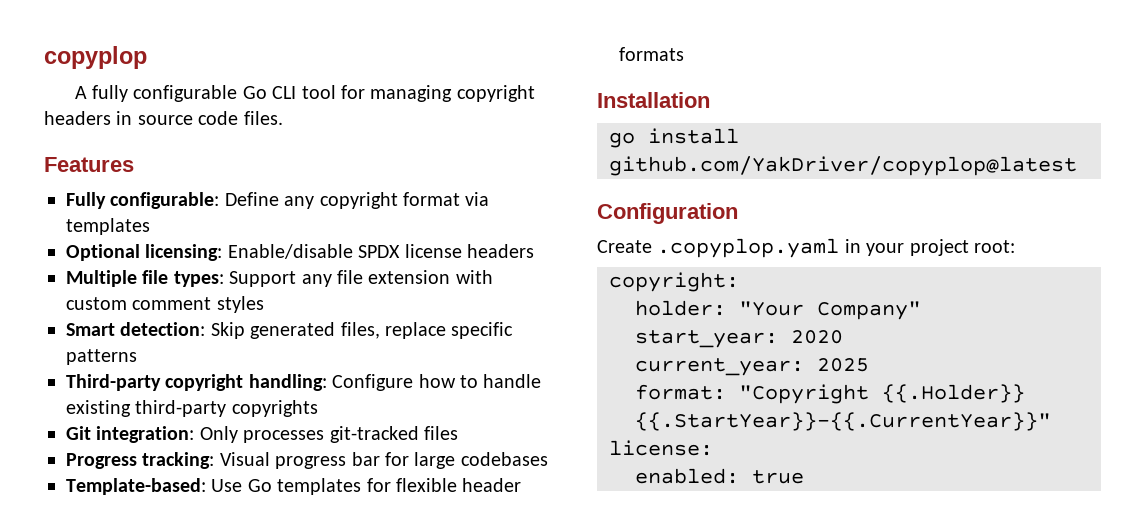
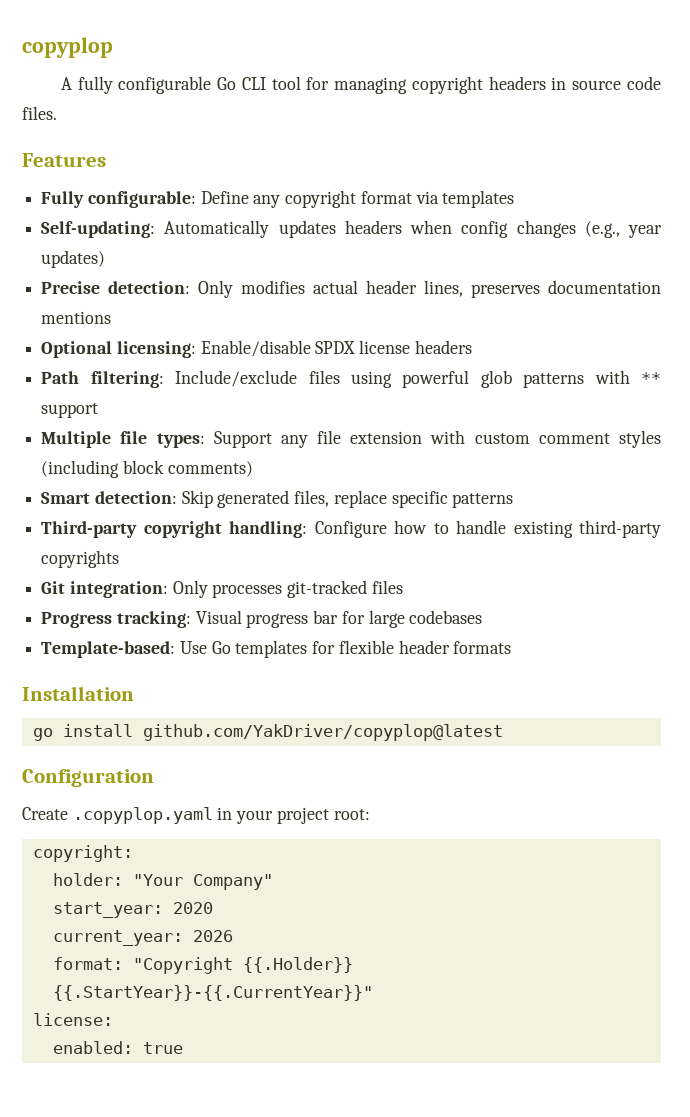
+ Self-updating: Automatically updates headers when config changes (e.g., year updates)
+ Precise detection: Only modifies actual header lines, preserves documentation mentions
+ Path filtering: Include/exclude files using powerful glob patterns with ** support
- Multiple file types: Support any file extension with custom comment styles
+ Multiple file types: Support any file extension with custom comment styles (including block comments)
- current_year: 2025
+ current_year: 2026

